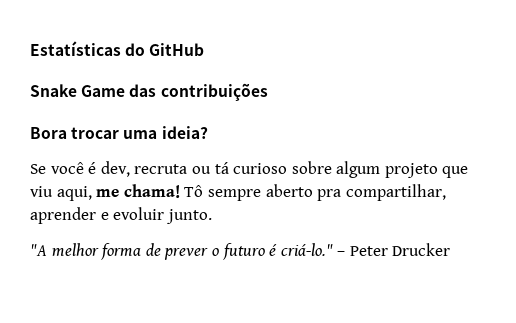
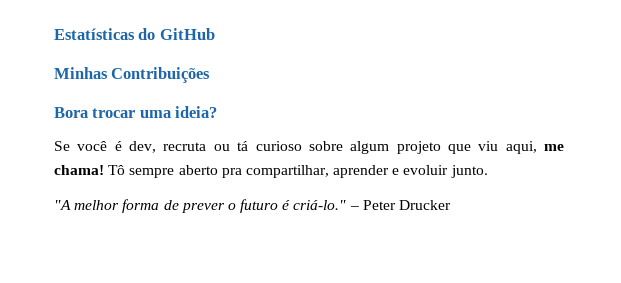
- Snake Game das contribuições
+ Minhas Contribuições

